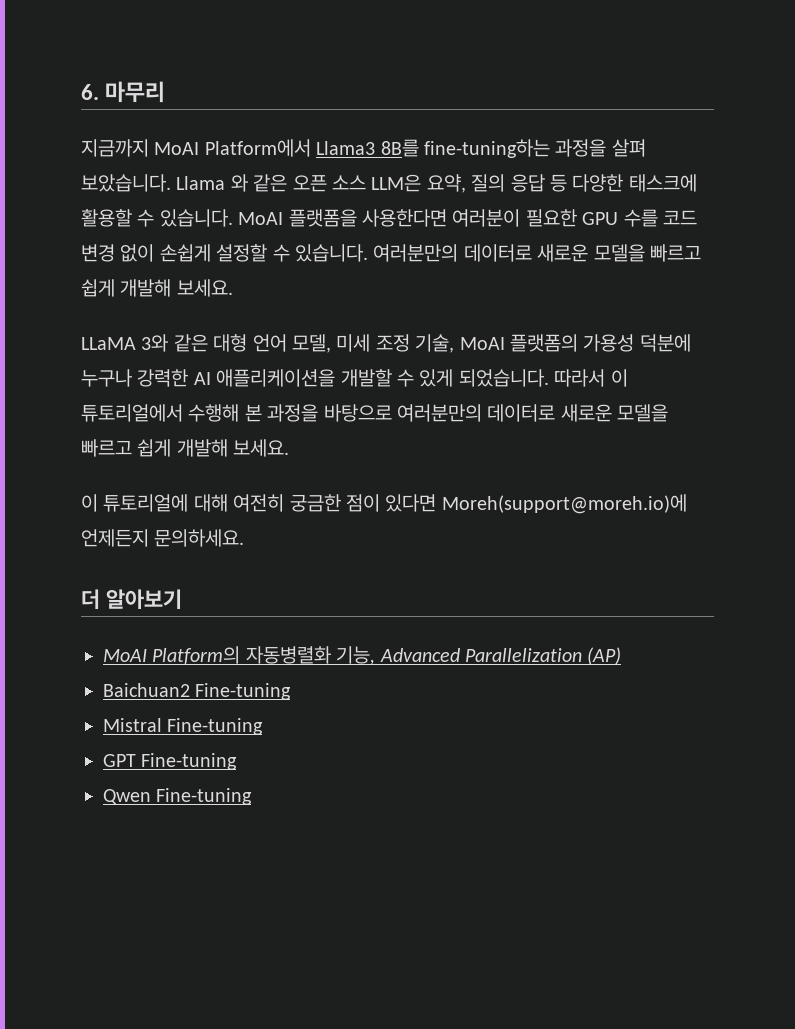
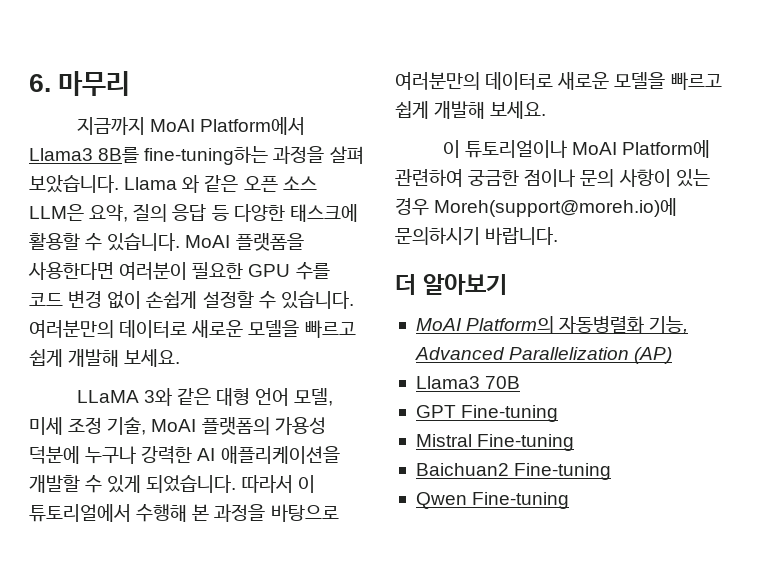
- 이 튜토리얼에 대해 여전히 궁금한 점이 있다면 Moreh(support@moreh.io)에 언제든지 문의하세요.
+ 이 튜토리얼이나 MoAI Platform에 관련하여 궁금한 점이나 문의 사항이 있는 경우 Moreh(support@moreh.io)에 문의하시기 바랍니다.
- Baichuan2 Fine-tuning
+ Llama3 70B
+ GPT Fine-tuning
- GPT Fine-tuning
+ Baichuan2 Fine-tuning

